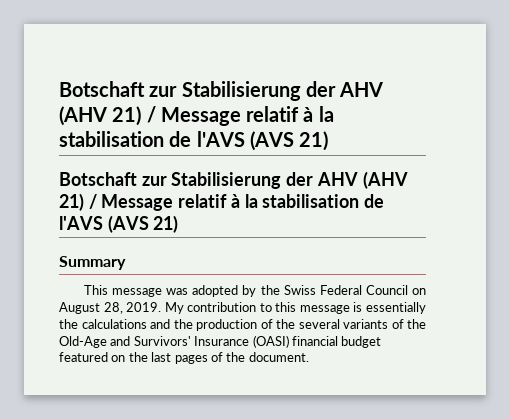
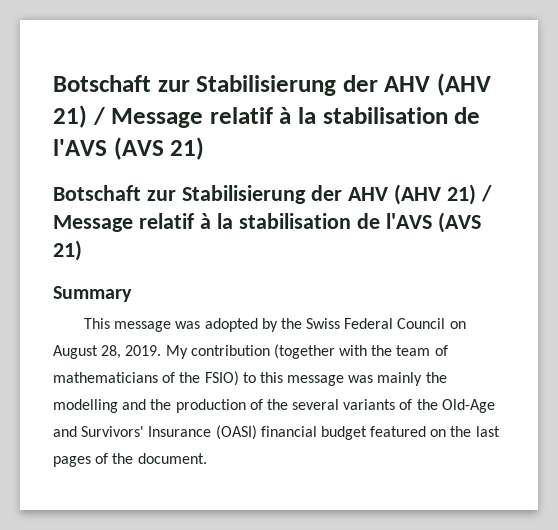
- My contribution to this message is essentially the calculations and the production of the several variants of the Old-Age and Survivors' Insurance (OASI) financial budget featured on the last pages of the document.
+ My contribution (together with the team of mathematicians of the FSIO) to this message was mainly the modelling and the production of the several variants of the Old-Age and Survivors' Insurance (OASI) financial budget featured on the last pages of the document.

